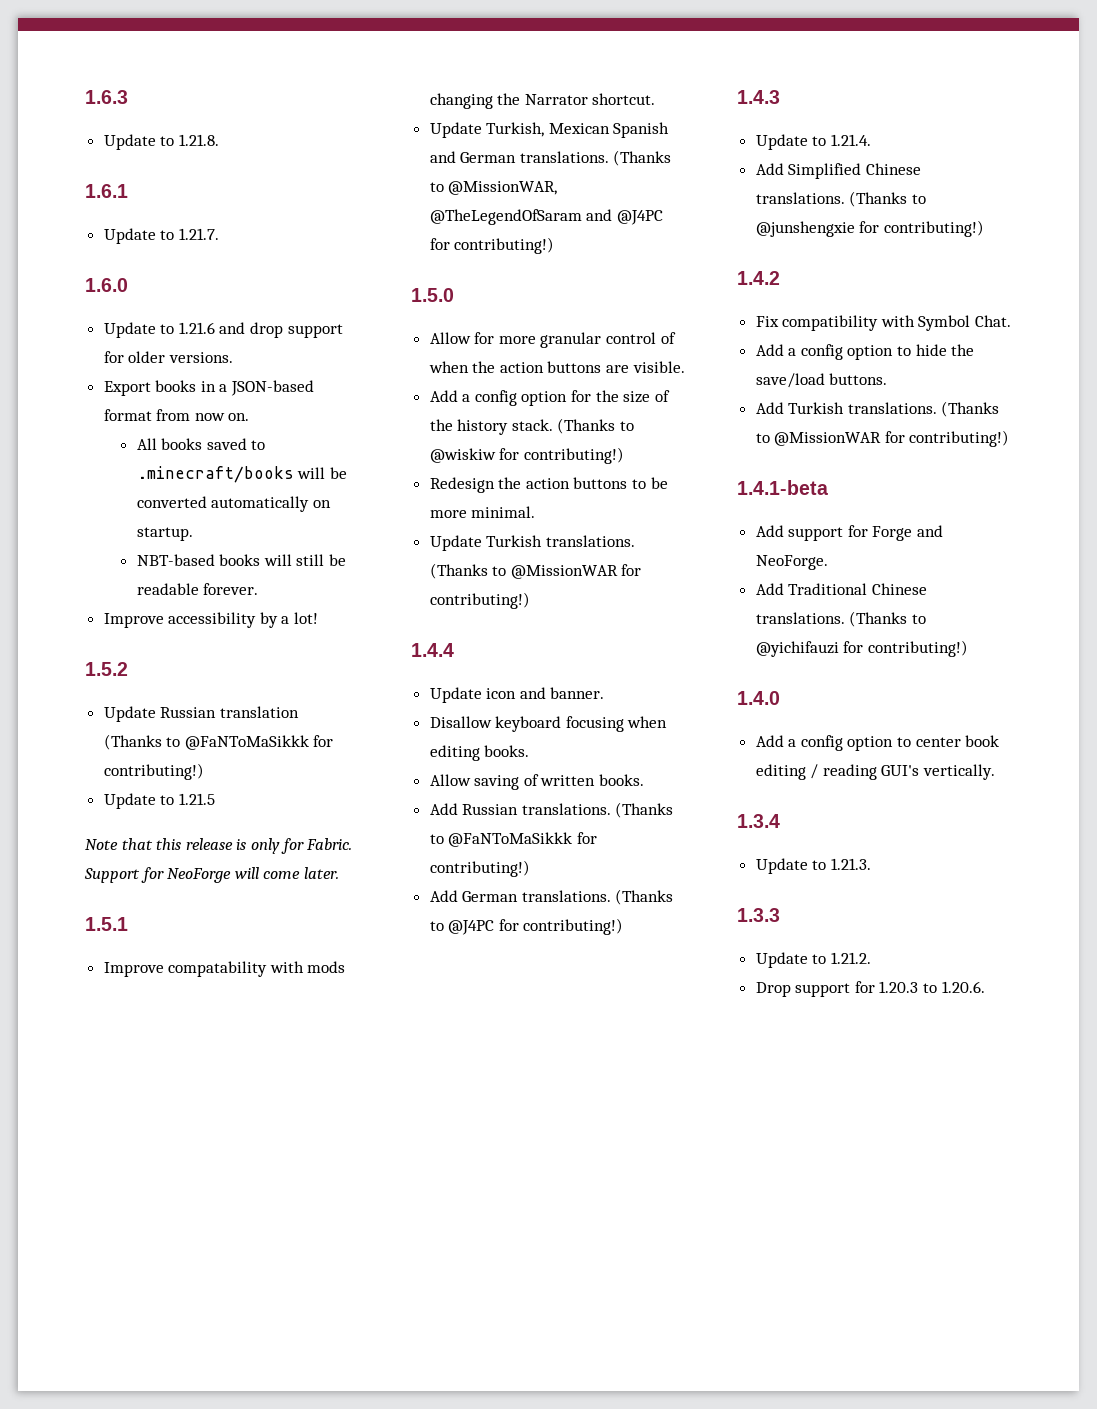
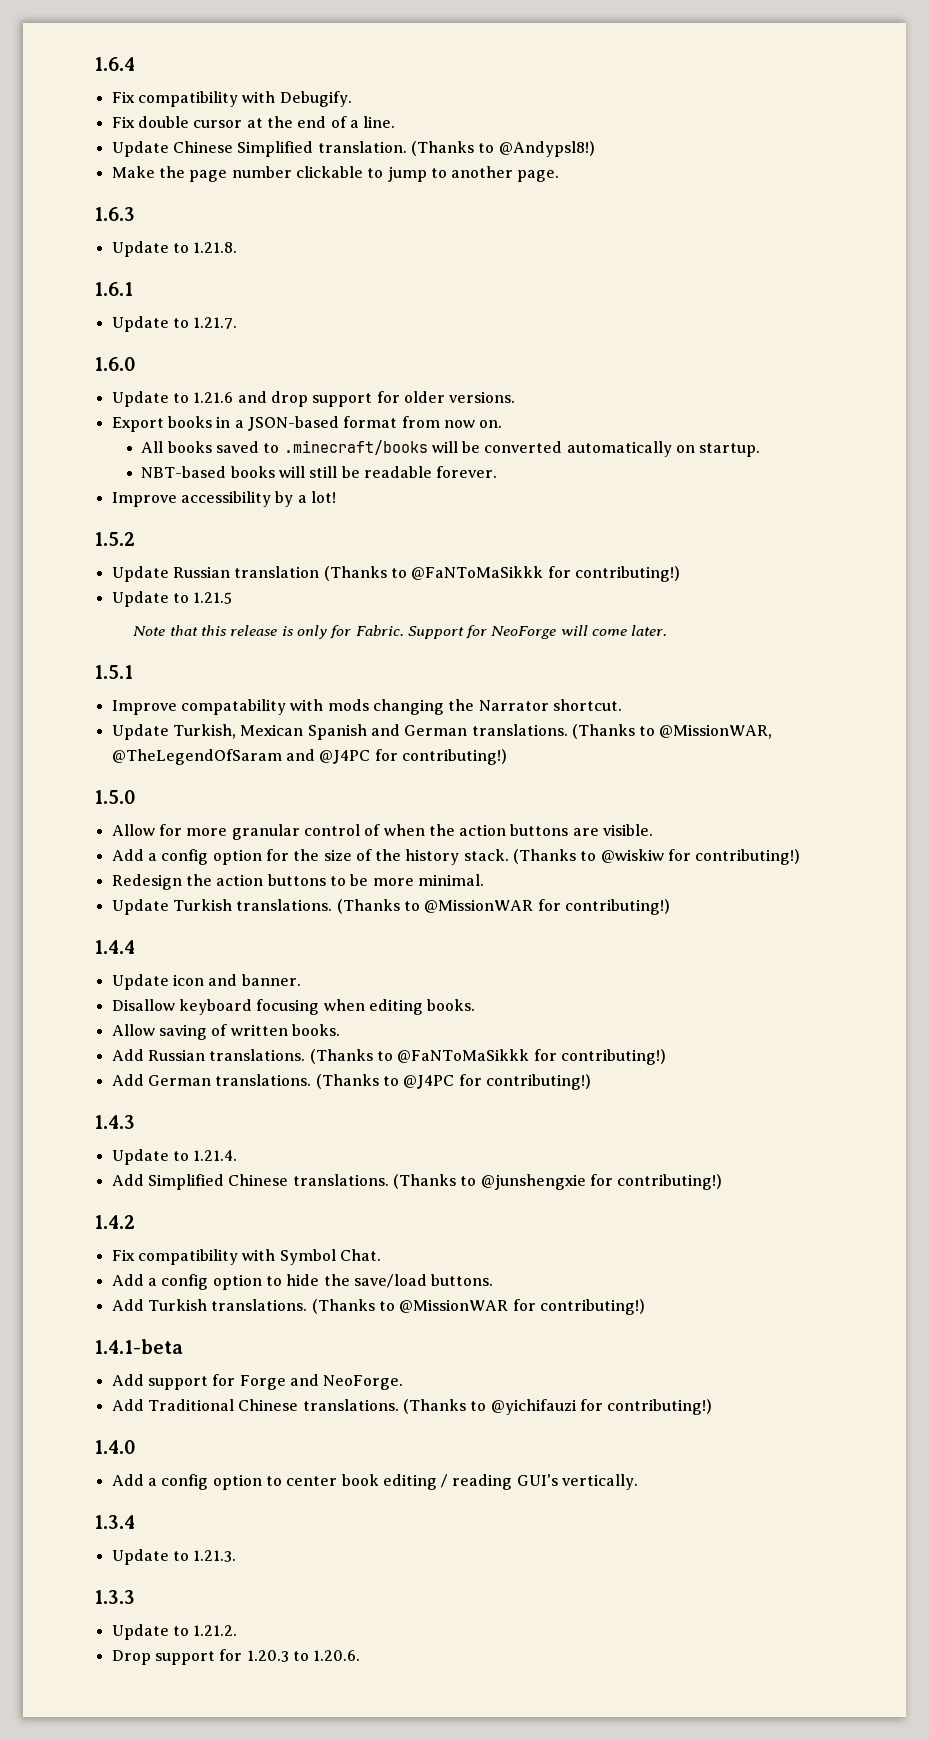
+ 1.6.4
+ Fix compatibility with Debugify.
+ Fix double cursor at the end of a line.
+ Update Chinese Simplified translation. (Thanks to @Andypsl8!)
+ Make the page number clickable to jump to another page.

